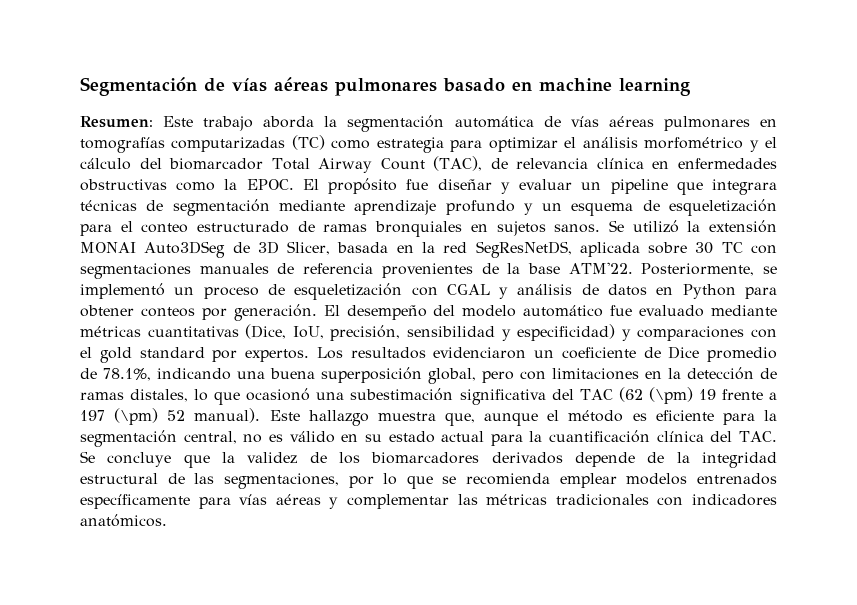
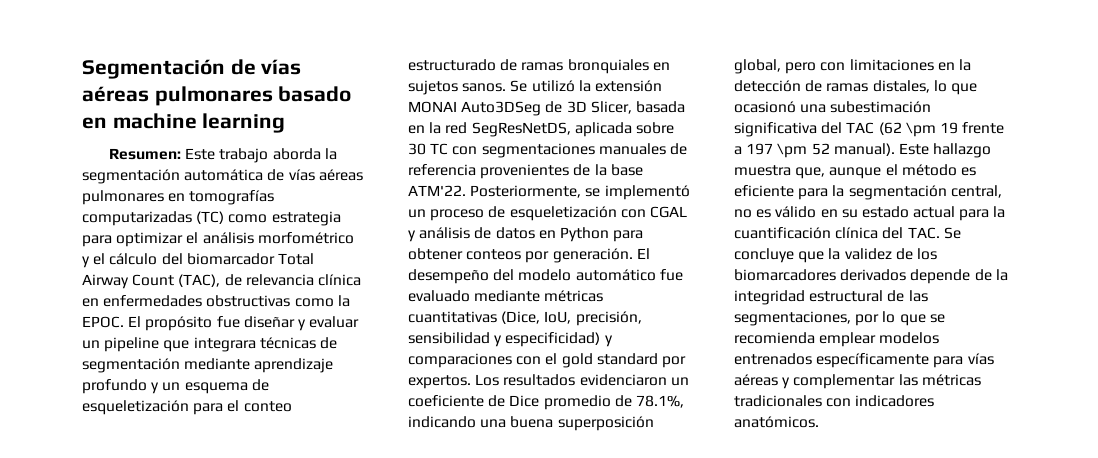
- Los resultados evidenciaron un coeficiente de Dice promedio de 78.1%, indicando una buena superposición global, pero con limitaciones en la detección de ramas distales, lo que ocasionó una subestimación significativa del TAC (62 (\pm) 19 frente a 197 (\pm) 52 manual).
+ Los resultados evidenciaron un coeficiente de Dice promedio de 78.1%, indicando una buena superposición global, pero con limitaciones en la detección de ramas distales, lo que ocasionó una subestimación significativa del TAC (62 \pm 19 frente a 197 \pm 52 manual).

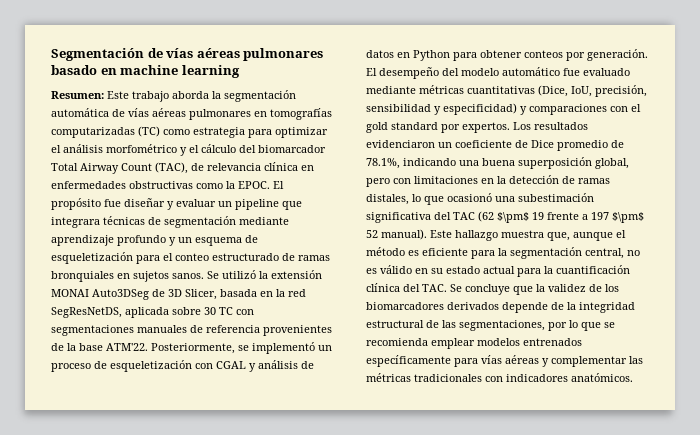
- Los resultados evidenciaron un coeficiente de Dice promedio de 78.1%, indicando una buena superposición global, pero con limitaciones en la detección de ramas distales, lo que ocasionó una subestimación significativa del TAC (62 \pm 19 frente a 197 \pm 52 manual).
+ Los resultados evidenciaron un coeficiente de Dice promedio de 78.1%, indicando una buena superposición global, pero con limitaciones en la detección de ramas distales, lo que ocasionó una subestimación significativa del TAC (62 $\pm$ 19 frente a 197 $\pm$ 52 manual).

